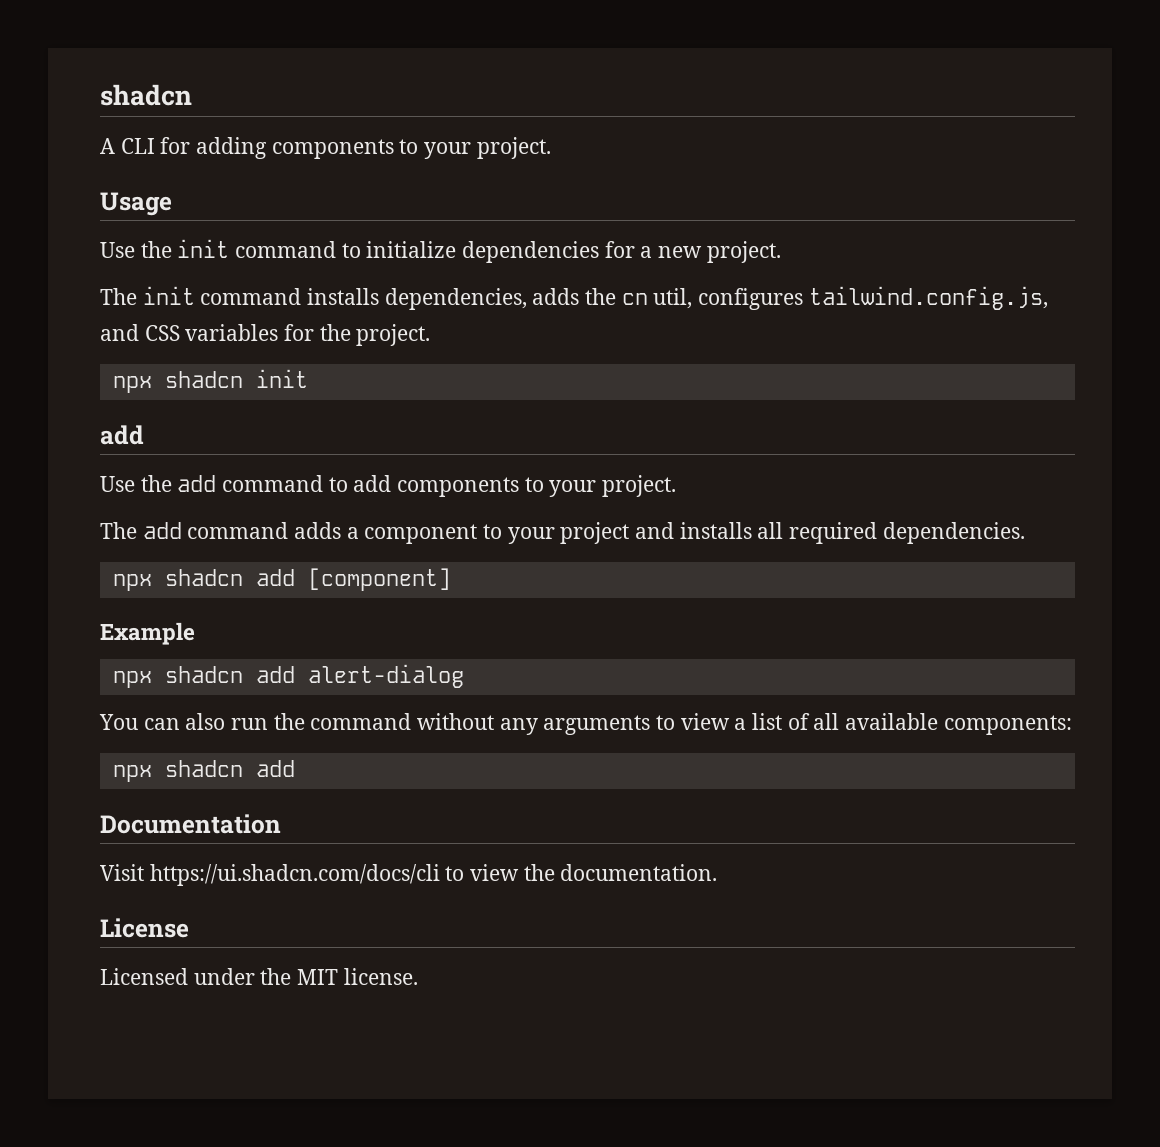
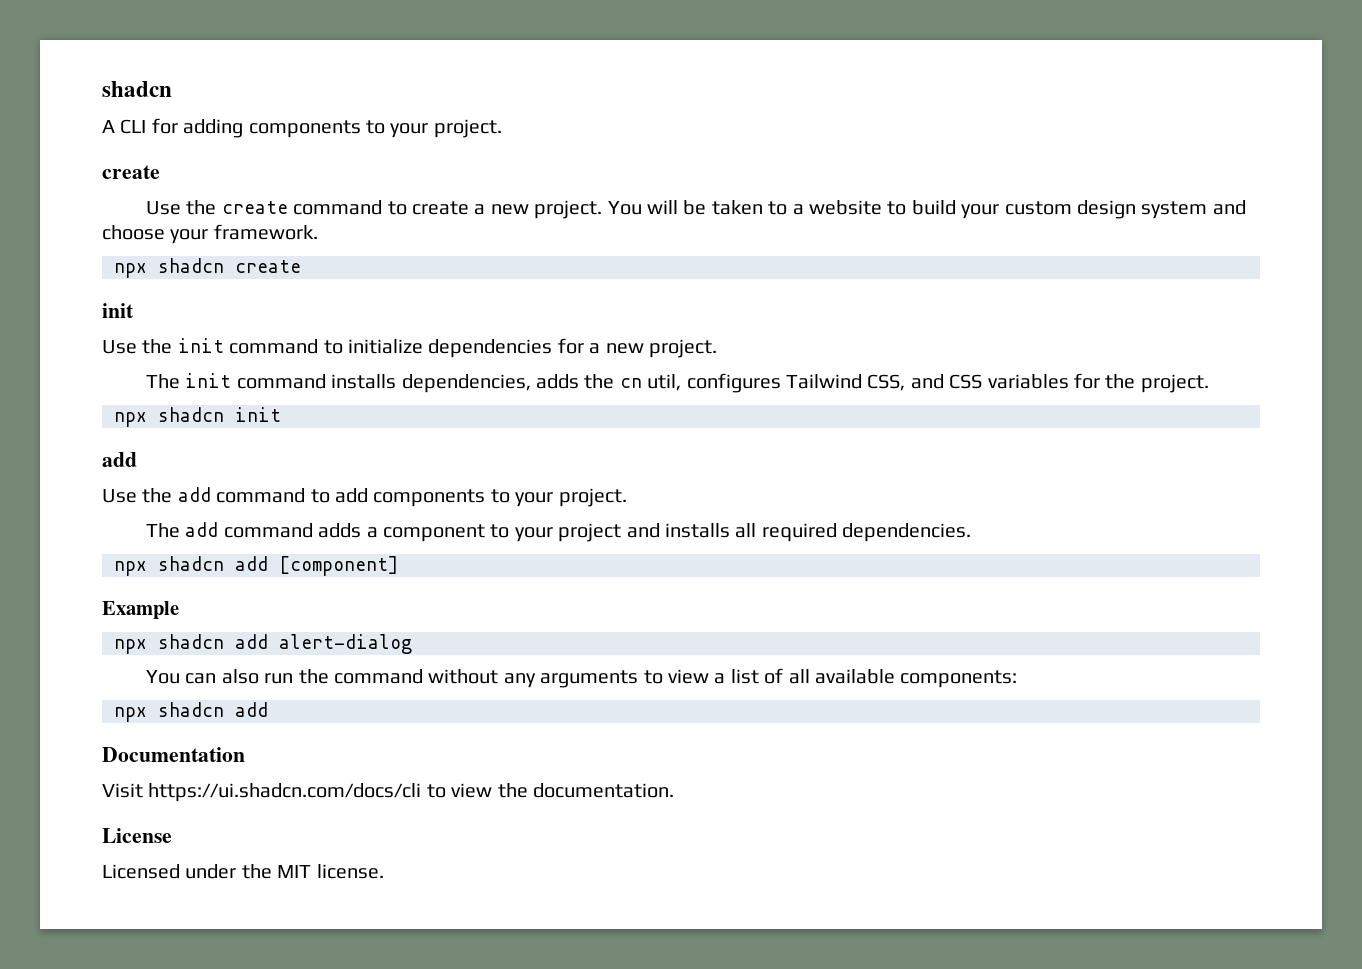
  A CLI for adding components to your project.
- Usage
+ create
+ Use the create command to create a new project. You will be taken to a website to build your custom design system and choose your framework.
+ npx shadcn create
+ init
- The init command installs dependencies, adds the cn util, configures tailwind.config.js, and CSS variables for the project.
+ The init command installs dependencies, adds the cn util, configures Tailwind CSS, and CSS variables for the project.

